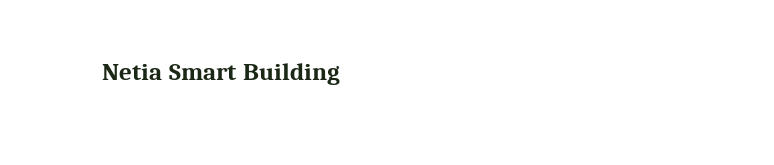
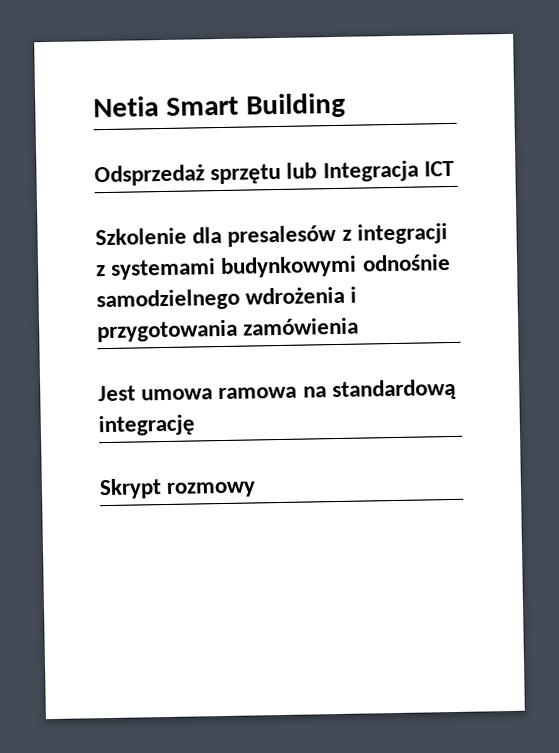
+ Odsprzedaż sprzętu lub Integracja ICT
+ Szkolenie dla presalesów z integracji z systemami budynkowymi odnośnie samodzielnego wdrożenia i przygotowania zamówienia
+ Jest umowa ramowa na standardową integrację
+ Skrypt rozmowy

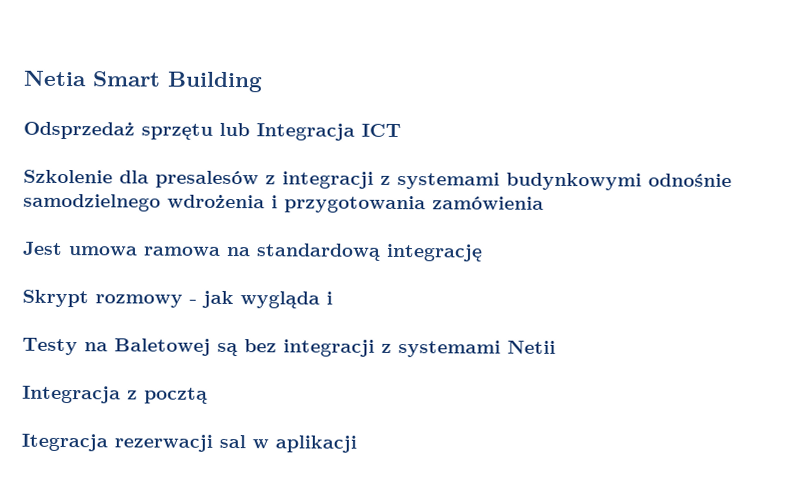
- Skrypt rozmowy
+ Skrypt rozmowy - jak wygląda i
+ Testy na Baletowej są bez integracji z systemami Netii
+ Integracja z pocztą
+ Itegracja rezerwacji sal w aplikacji

